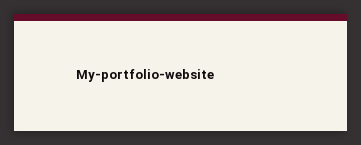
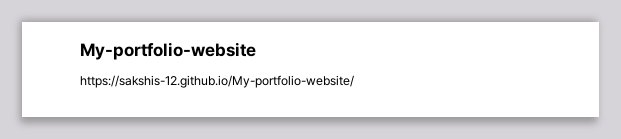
+ https://sakshis-12.github.io/My-portfolio-website/

